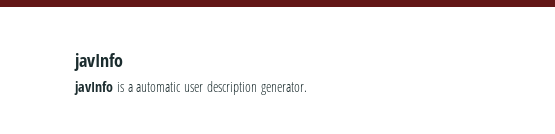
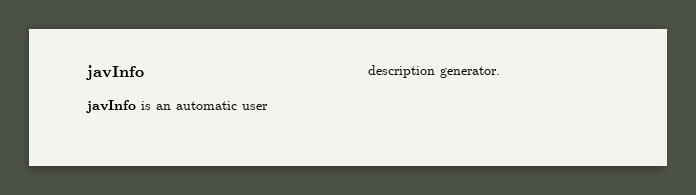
- javInfo is a automatic user description generator.
+ javInfo is an automatic user description generator.

